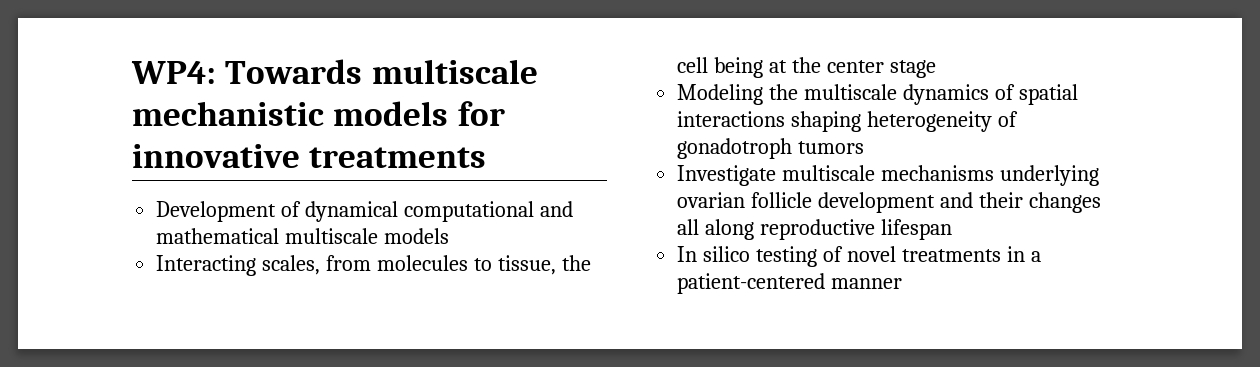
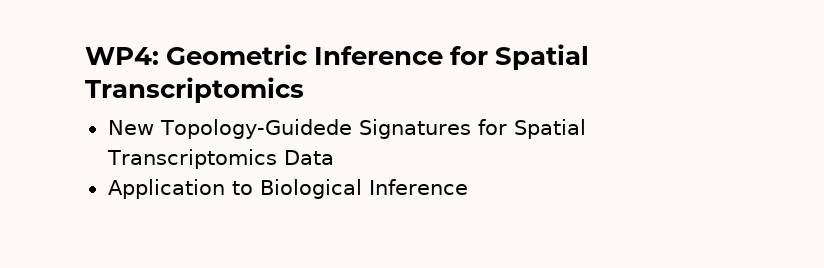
- WP4: Towards multiscale mechanistic models for innovative treatments
- Development of dynamical computational and mathematical multiscale models
- Interacting scales, from molecules to tissue, the cell being at the center stage
- Modeling the multiscale dynamics of spatial interactions shaping heterogeneity of gonadotroph tumors
- Investigate multiscale mechanisms underlying ovarian follicle development and their changes all along reproductive lifespan
- In silico testing of novel treatments in a patient-centered manner
+ WP4: Geometric Inference for Spatial Transcriptomics
+ New Topology-Guidede Signatures for Spatial Transcriptomics Data
+ Application to Biological Inference

